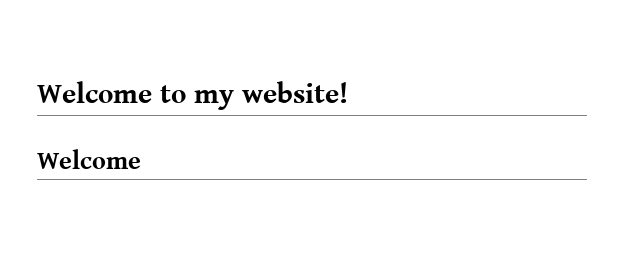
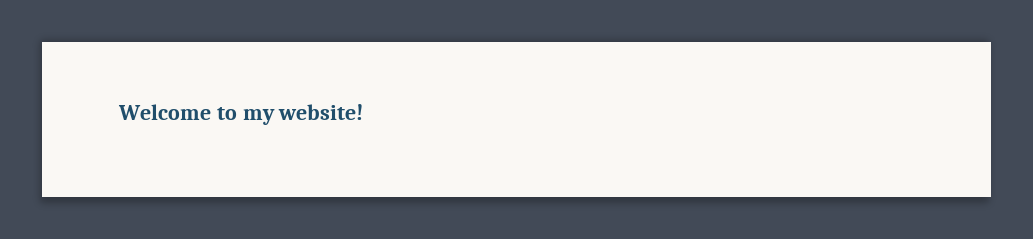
  Welcome to my website!
- Welcome

